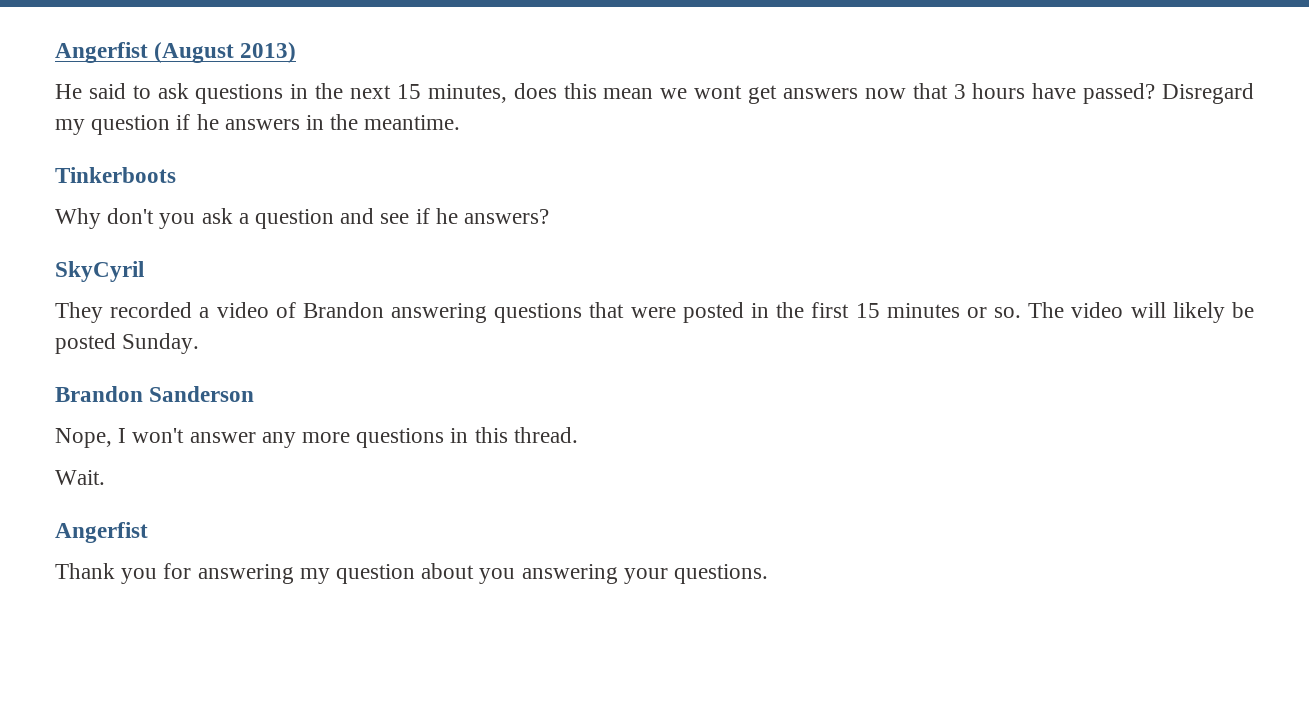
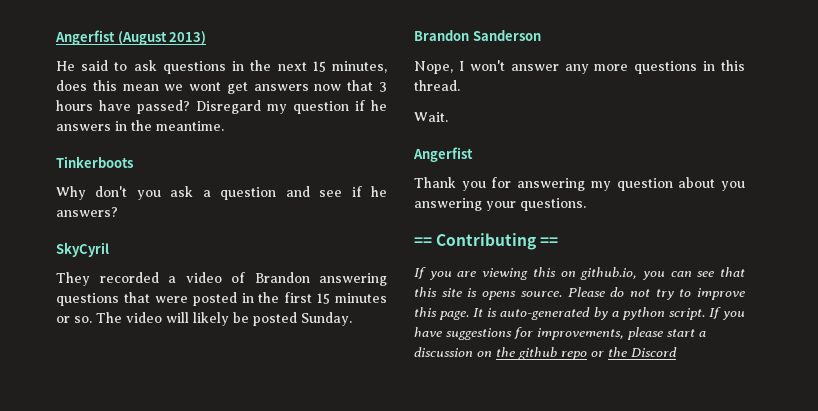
+ == Contributing ==
+ If you are viewing this on github.io, you can see that this site is opens source. Please do not try to improve this page. It is auto-generated by a python script. If you have suggestions for improvements, please start a discussion on the github repo or the Discord

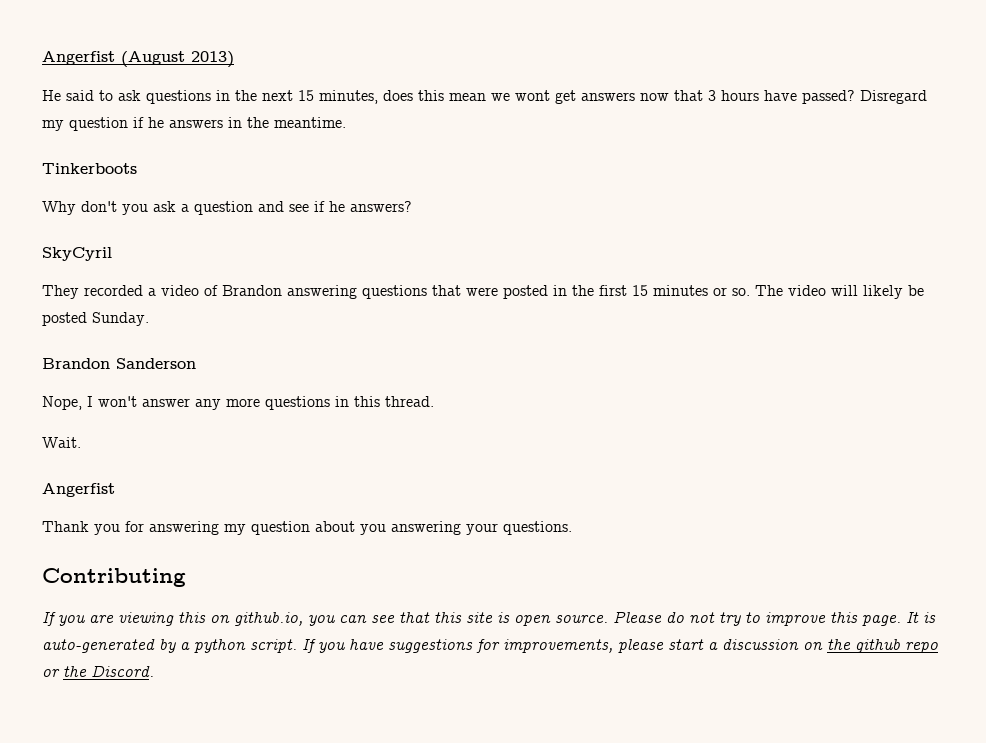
- == Contributing ==
+ Contributing
- If you are viewing this on github.io, you can see that this site is opens source.
+ If you are viewing this on github.io, you can see that this site is open source.
- If you have suggestions for improvements, please start a discussion on the github repo or the Discord
+ If you have suggestions for improvements, please start a discussion on the github repo or the Discord.

